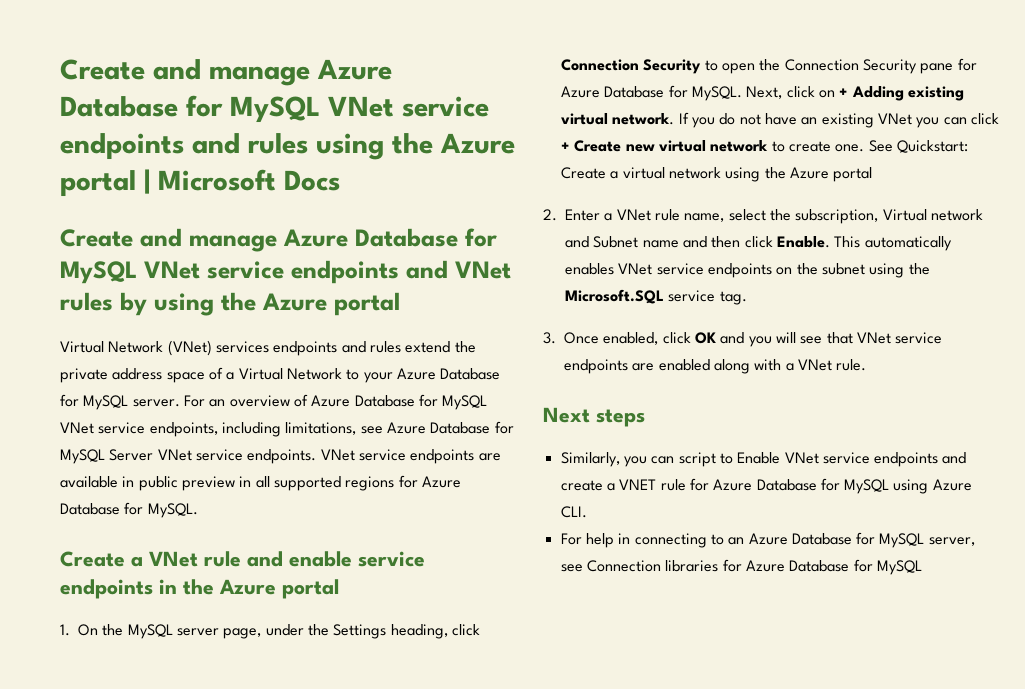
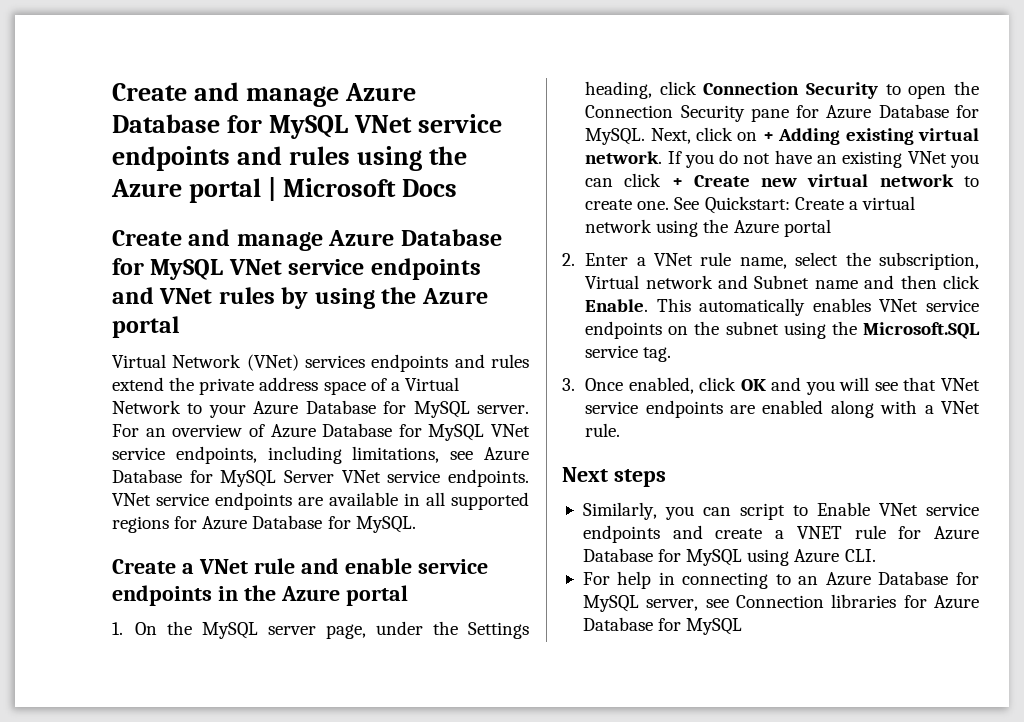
- VNet service endpoints are available in public preview in all supported regions for Azure Database for MySQL.
+ VNet service endpoints are available in all supported regions for Azure Database for MySQL.

